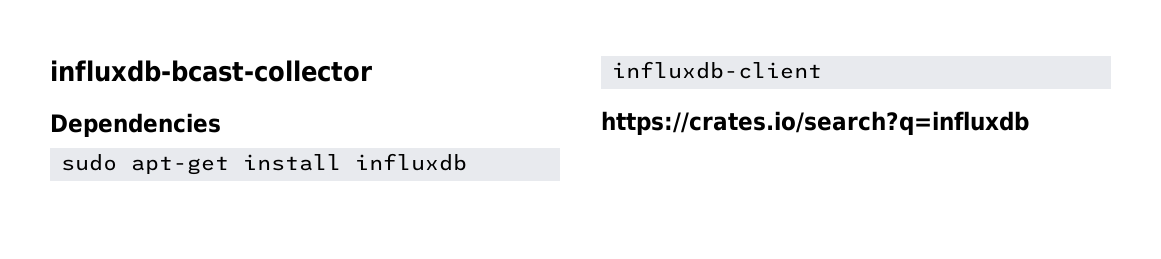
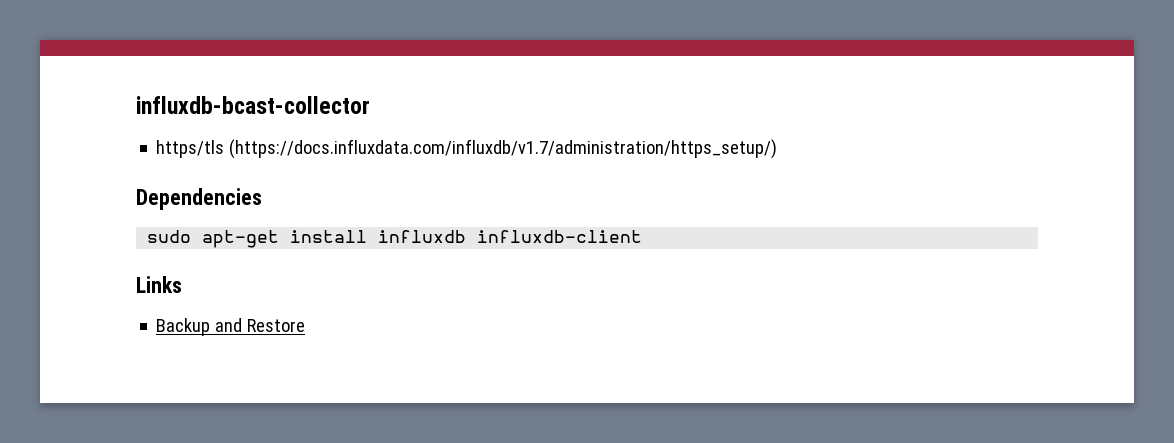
+ https/tls (https://docs.influxdata.com/influxdb/v1.7/administration/https_setup/)
- https://crates.io/search?q=influxdb
+ Links
+ Backup and Restore

